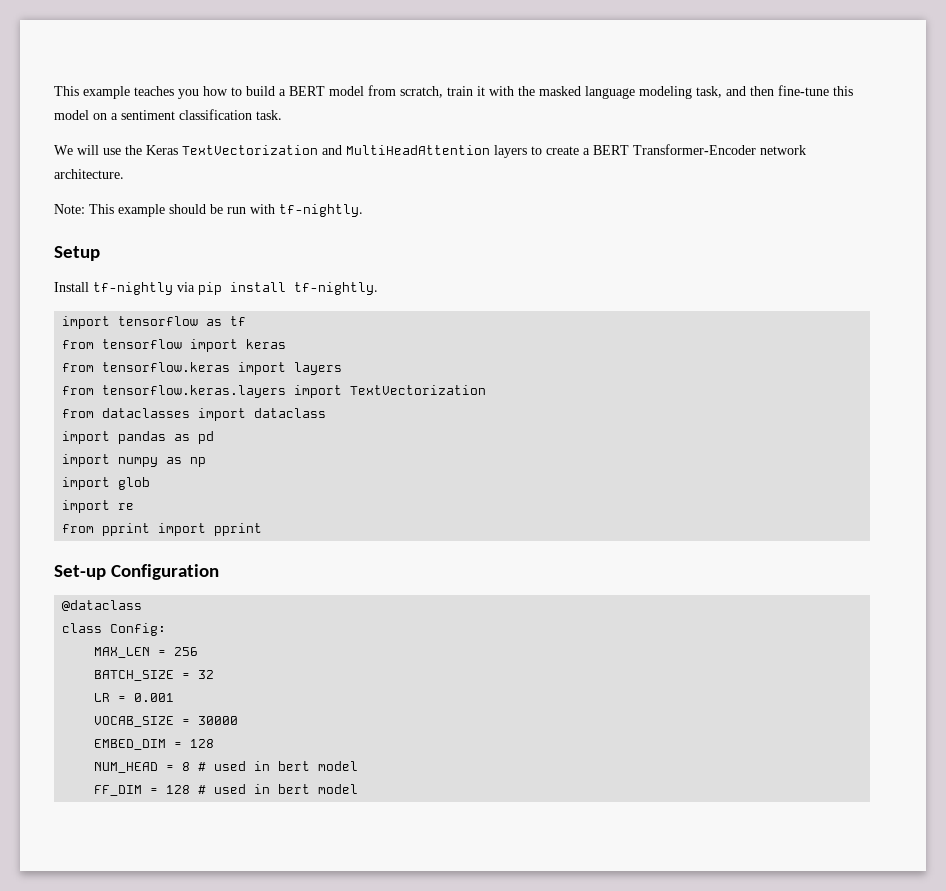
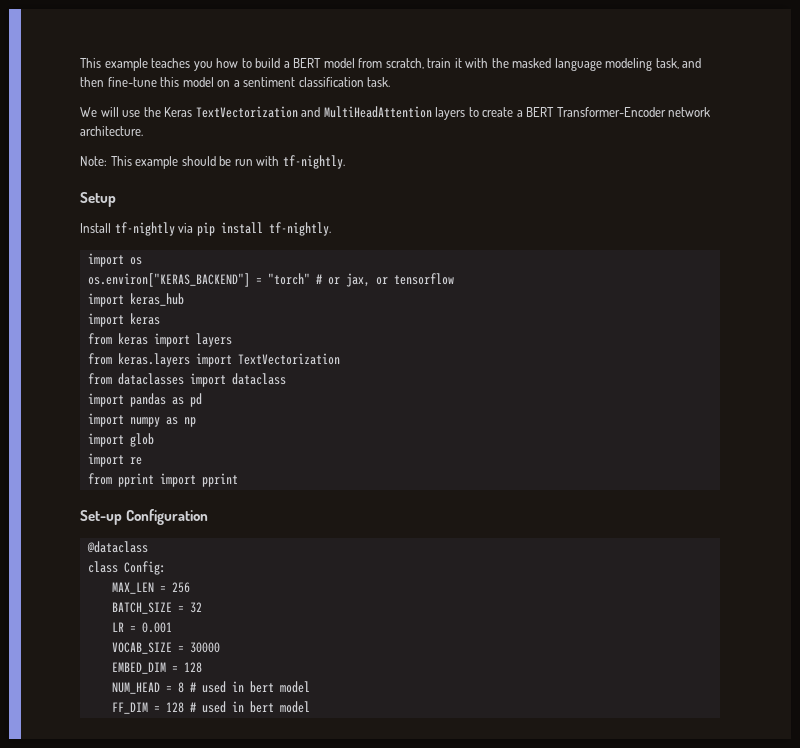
- import tensorflow as tf
- from tensorflow import keras
+ import os
+ os.environ["KERAS_BACKEND"] = "torch" # or jax, or tensorflow
+ import keras_hub
+ import keras
- from tensorflow.keras import layers
+ from keras import layers
- from tensorflow.keras.layers import TextVectorization
+ from keras.layers import TextVectorization

